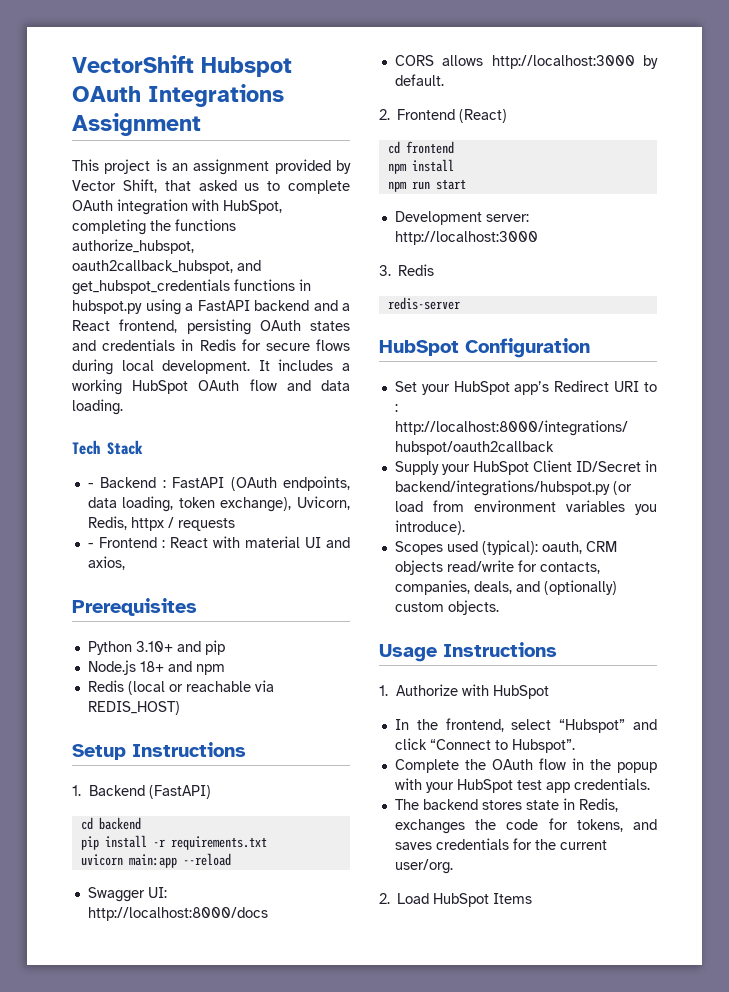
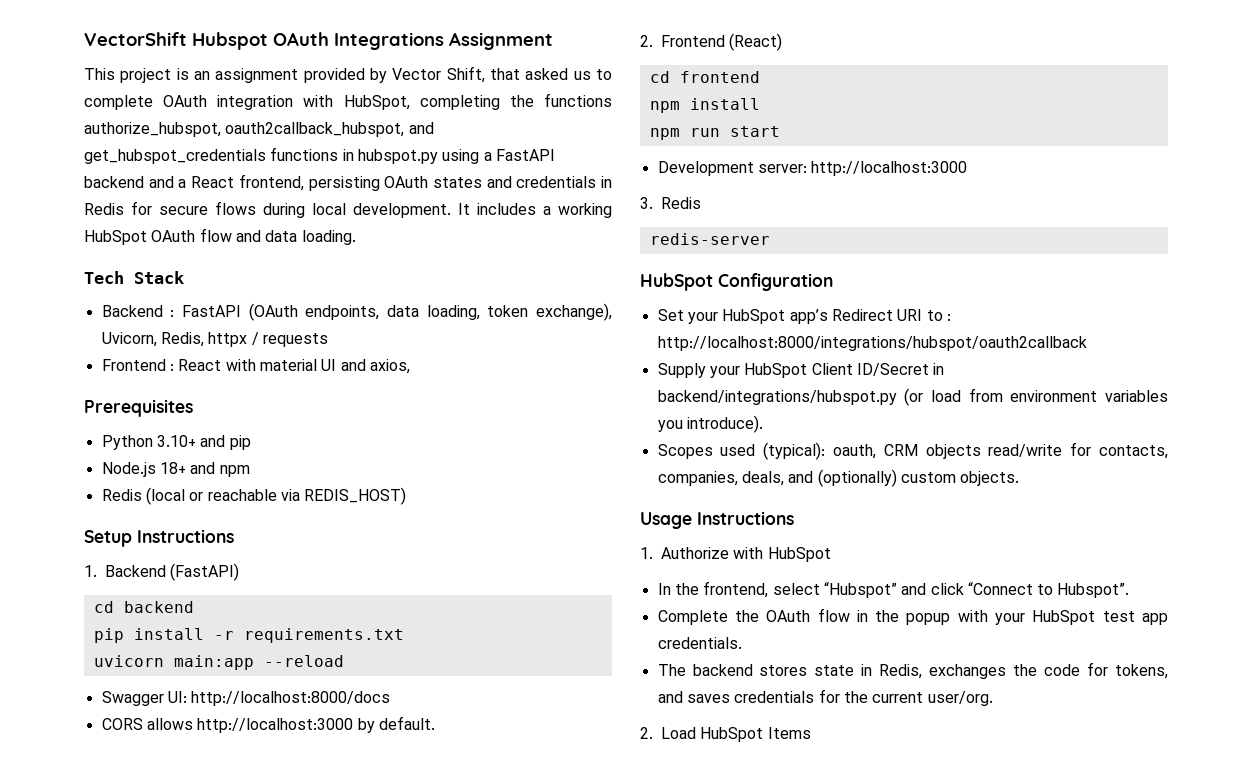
- - Backend : FastAPI (OAuth endpoints, data loading, token exchange), Uvicorn, Redis, httpx / requests
+ Backend : FastAPI (OAuth endpoints, data loading, token exchange), Uvicorn, Redis, httpx / requests
- - Frontend : React with material UI and axios,
+ Frontend : React with material UI and axios,

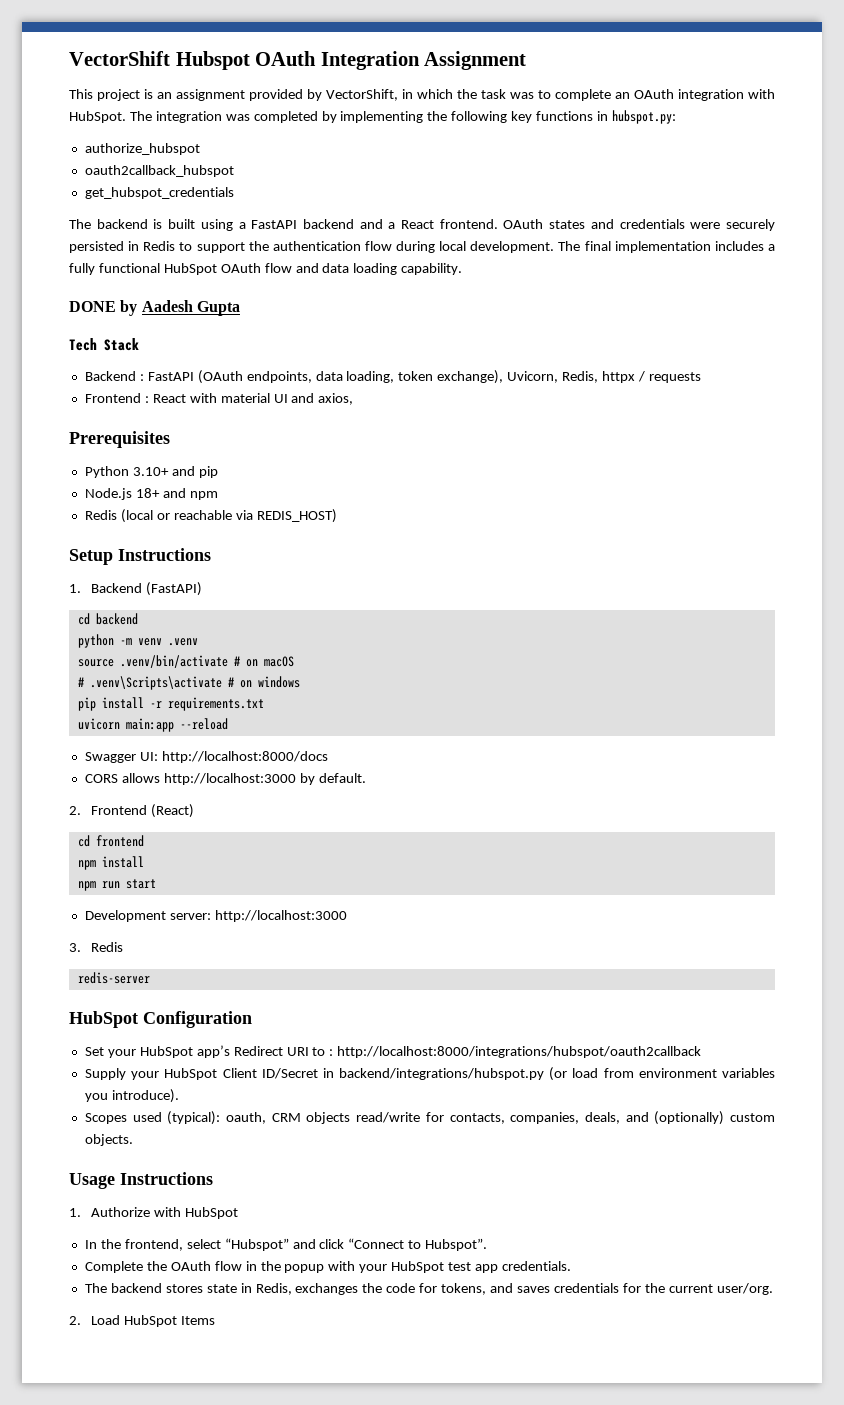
- VectorShift Hubspot OAuth Integrations Assignment
+ VectorShift Hubspot OAuth Integration Assignment
- This project is an assignment provided by Vector Shift, that asked us to complete OAuth integration with HubSpot, completing the functions authorize_hubspot, oauth2callback_hubspot, and get_hubspot_credentials functions in hubspot.py using a FastAPI backend and a React frontend, persisting OAuth states and credentials in Redis for secure flows during local development. It includes a working HubSpot OAuth flow and data loading.
+ This project is an assignment provided by VectorShift, in which the task was to complete an OAuth integration with HubSpot. The integration was completed by implementing the following key functions in hubspot.py:
+ authorize_hubspot
+ oauth2callback_hubspot
+ get_hubspot_credentials
+ The backend is built using a FastAPI backend and a React frontend. OAuth states and credentials were securely persisted in Redis to support the authentication flow during local development. The final implementation includes a fully functional HubSpot OAuth flow and data loading capability.
+ DONE by Aadesh Gupta
+ python -m venv .venv
+ source .venv/bin/activate # on macOS
+ # .venv\Scripts\activate # on windows

